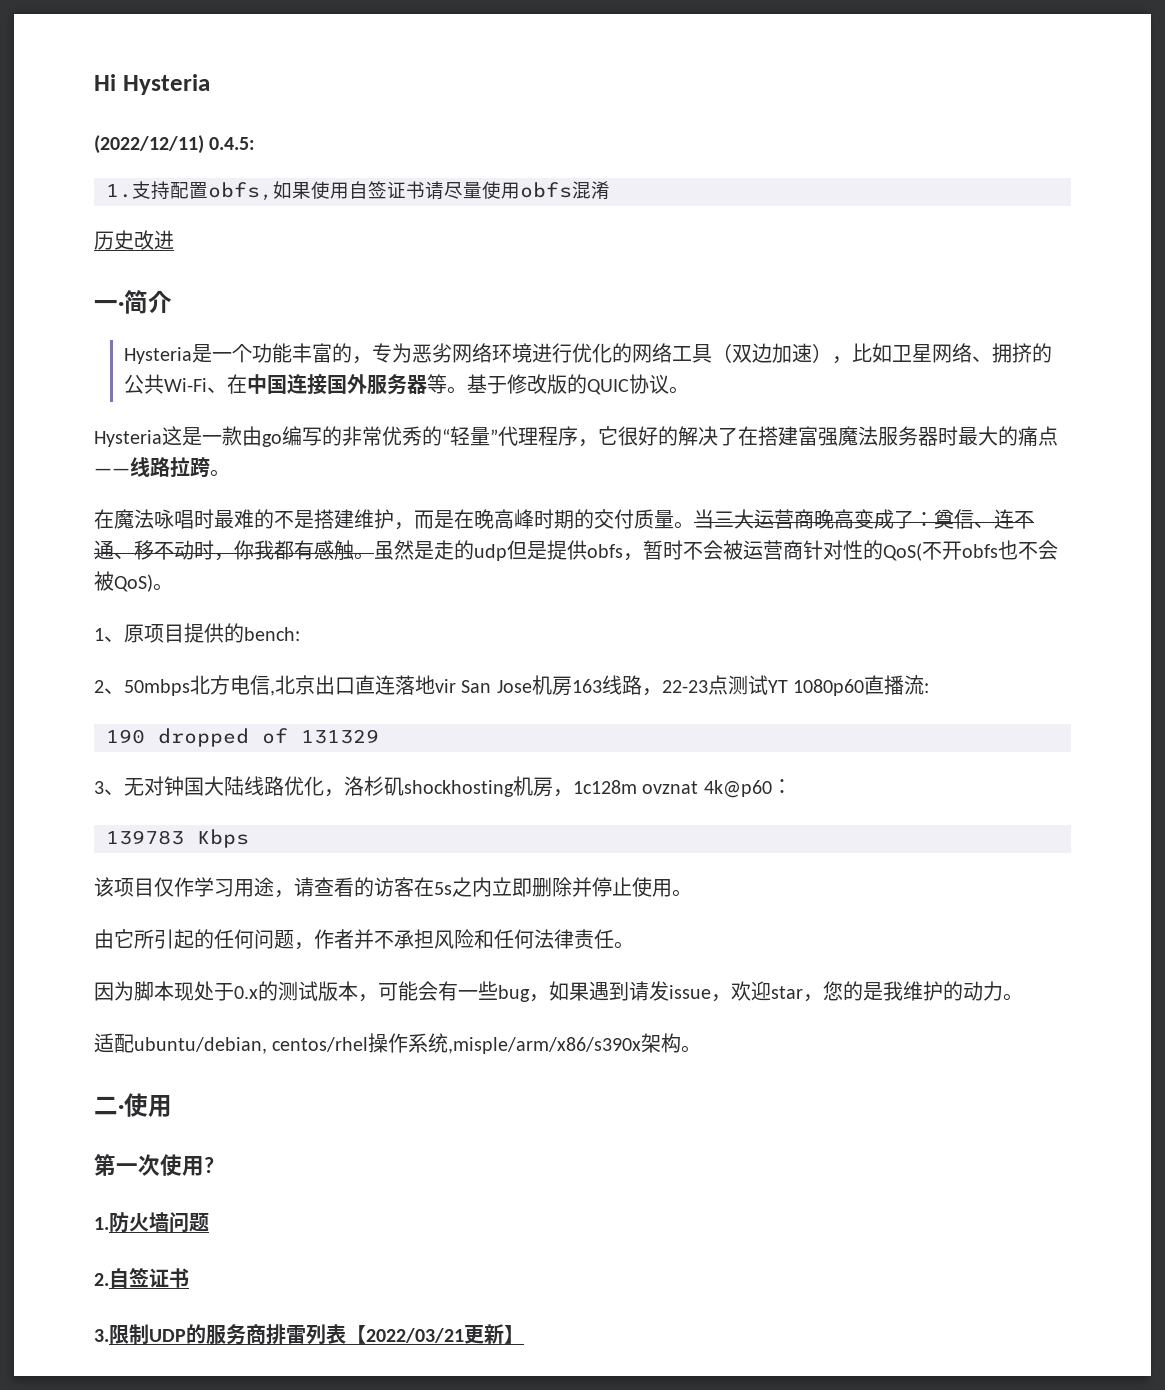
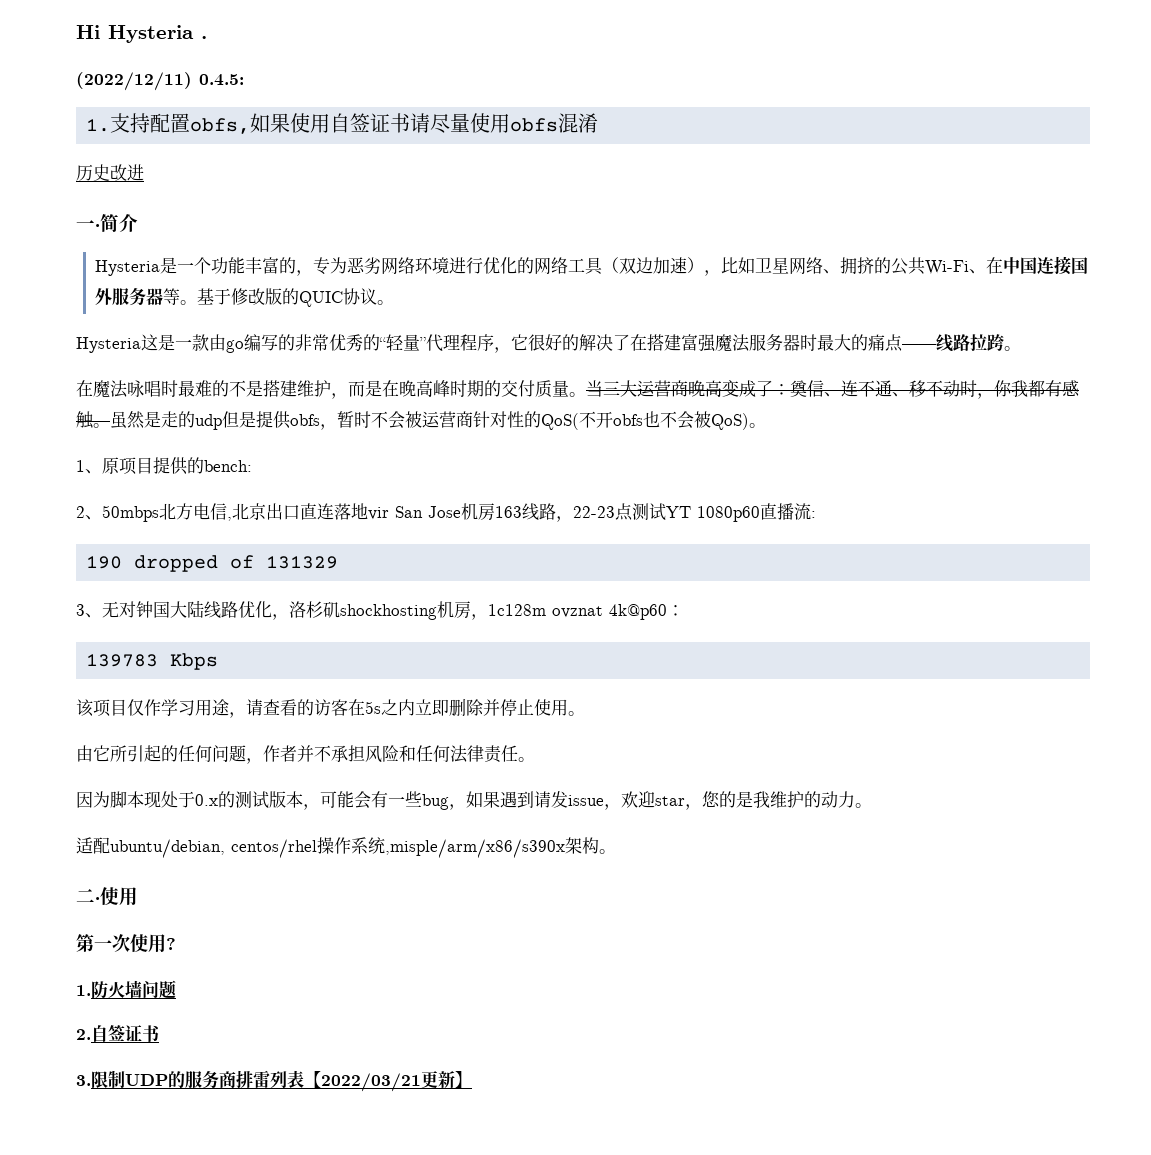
- Hi Hysteria
+ Hi Hysteria .

